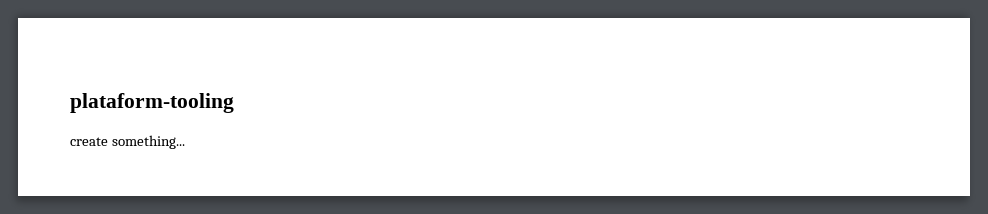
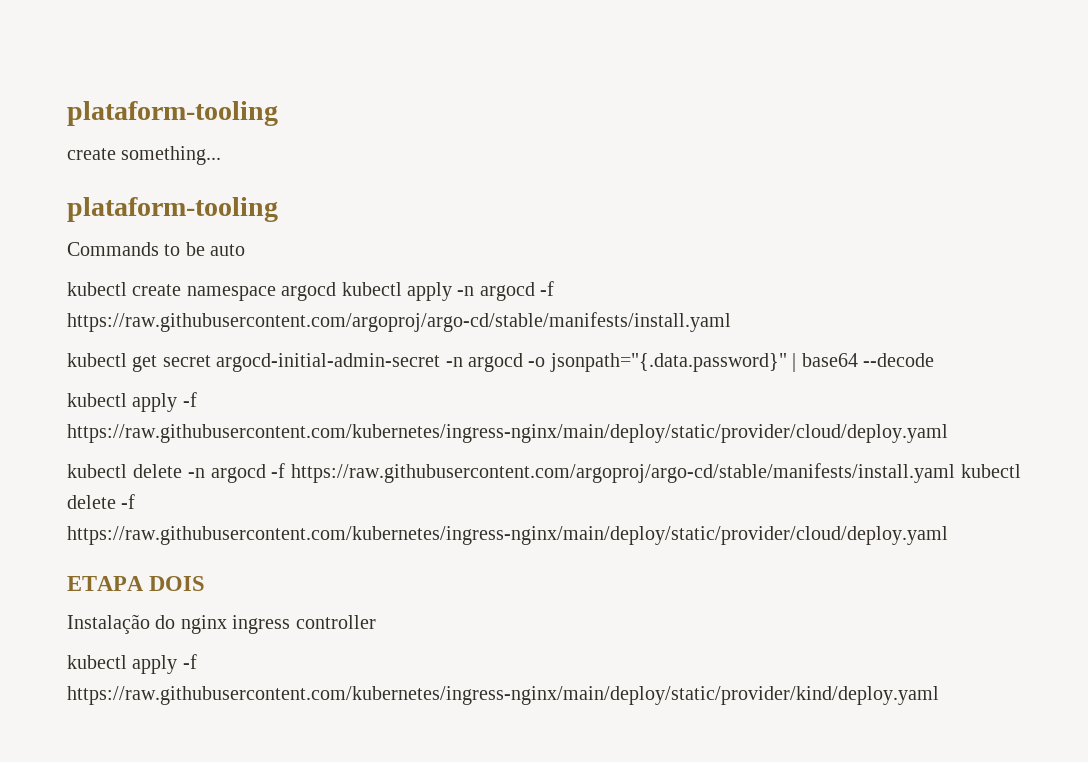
  create something...
+ plataform-tooling
+ Commands to be auto
+ kubectl create namespace argocd kubectl apply -n argocd -f https://raw.githubusercontent.com/argoproj/argo-cd/stable/manifests/install.yaml
+ kubectl get secret argocd-initial-admin-secret -n argocd -o jsonpath="{.data.password}" | base64 --decode
+ kubectl apply -f https://raw.githubusercontent.com/kubernetes/ingress-nginx/main/deploy/static/provider/cloud/deploy.yaml
+ kubectl delete -n argocd -f https://raw.githubusercontent.com/argoproj/argo-cd/stable/manifests/install.yaml kubectl delete -f https://raw.githubusercontent.com/kubernetes/ingress-nginx/main/deploy/static/provider/cloud/deploy.yaml
+ ETAPA DOIS
+ Instalação do nginx ingress controller
+ kubectl apply -f https://raw.githubusercontent.com/kubernetes/ingress-nginx/main/deploy/static/provider/kind/deploy.yaml

